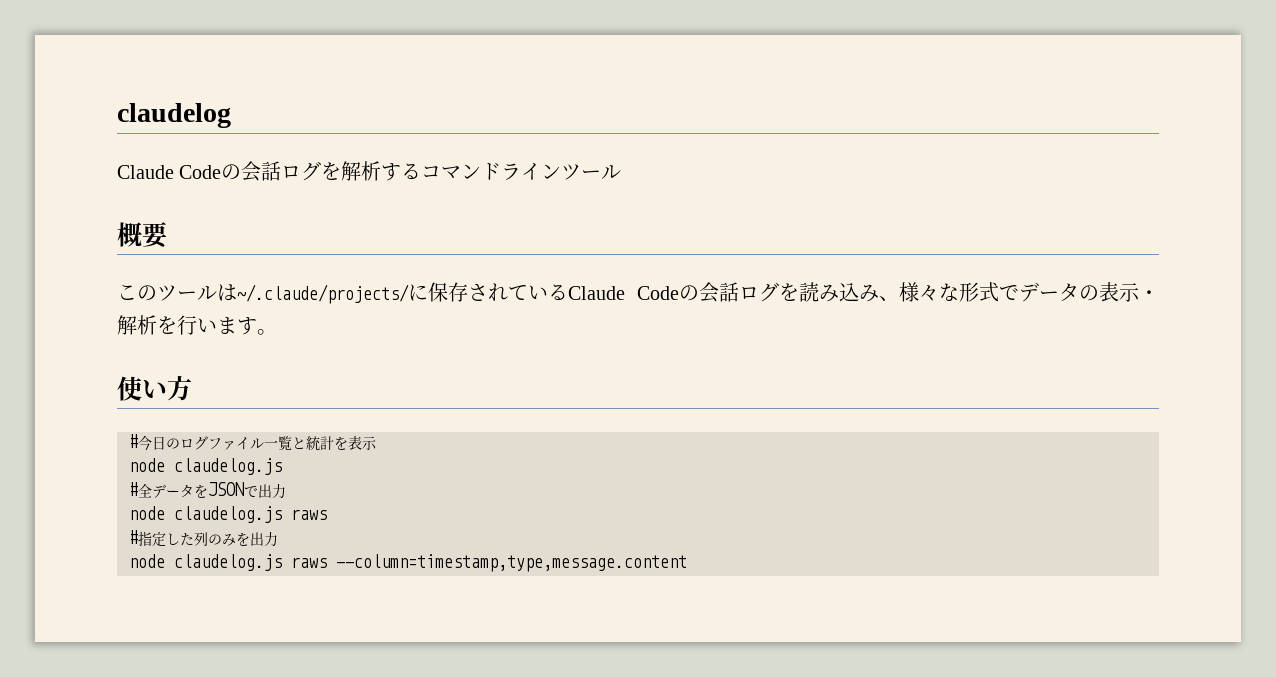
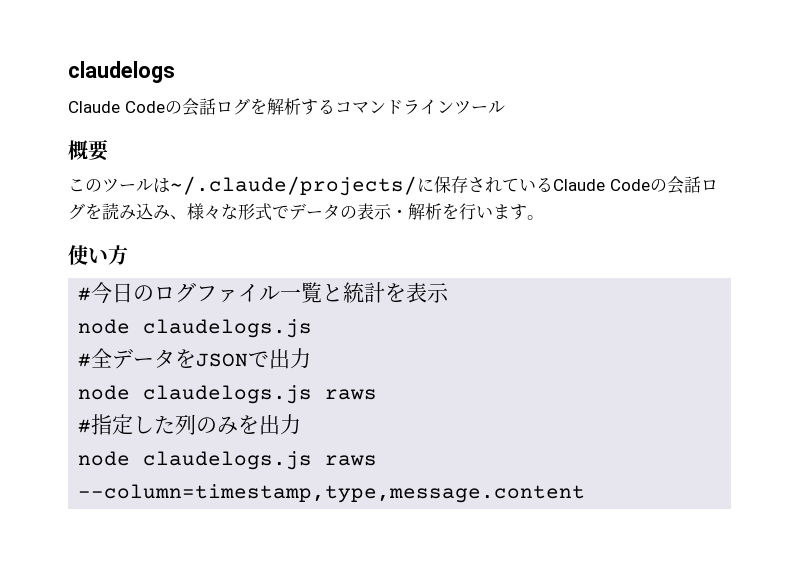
- claudelog
+ claudelogs
  #今日のログファイル一覧と統計を表示
- node claudelog.js
+ node claudelogs.js
  #全データをJSONで出力
- node claudelog.js raws
+ node claudelogs.js raws
- node claudelog.js raws --column=timestamp,type,message.content
+ node claudelogs.js raws --column=timestamp,type,message.content

